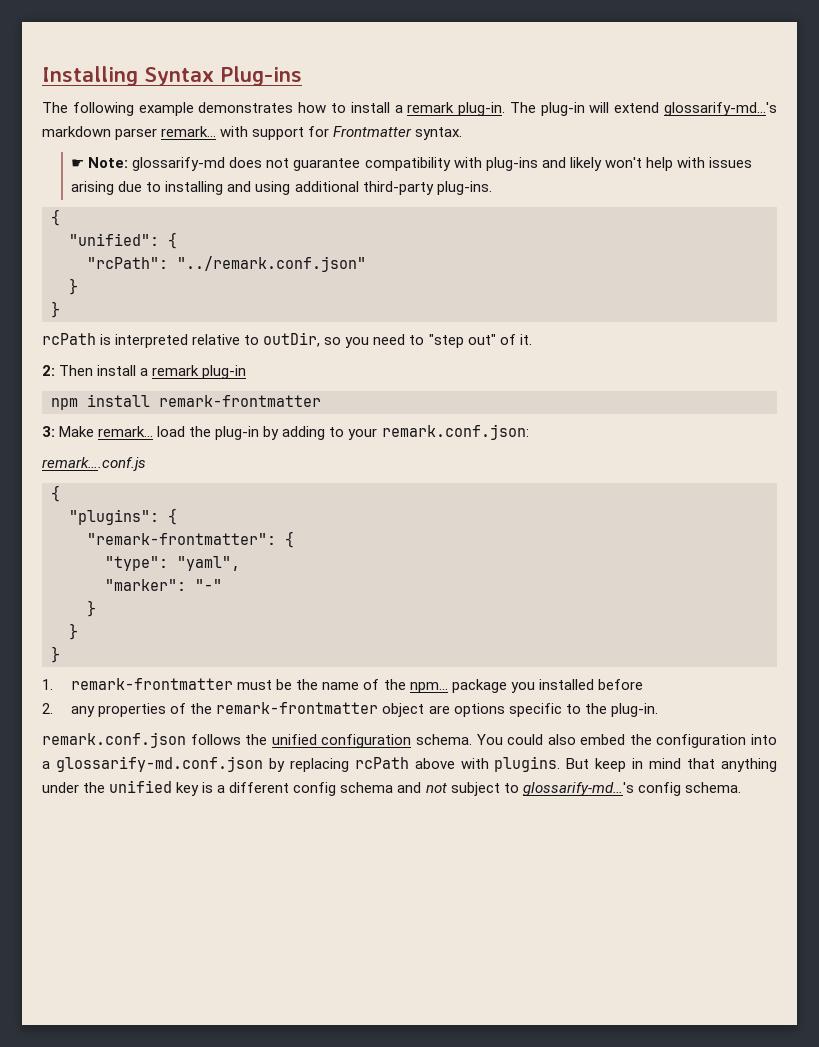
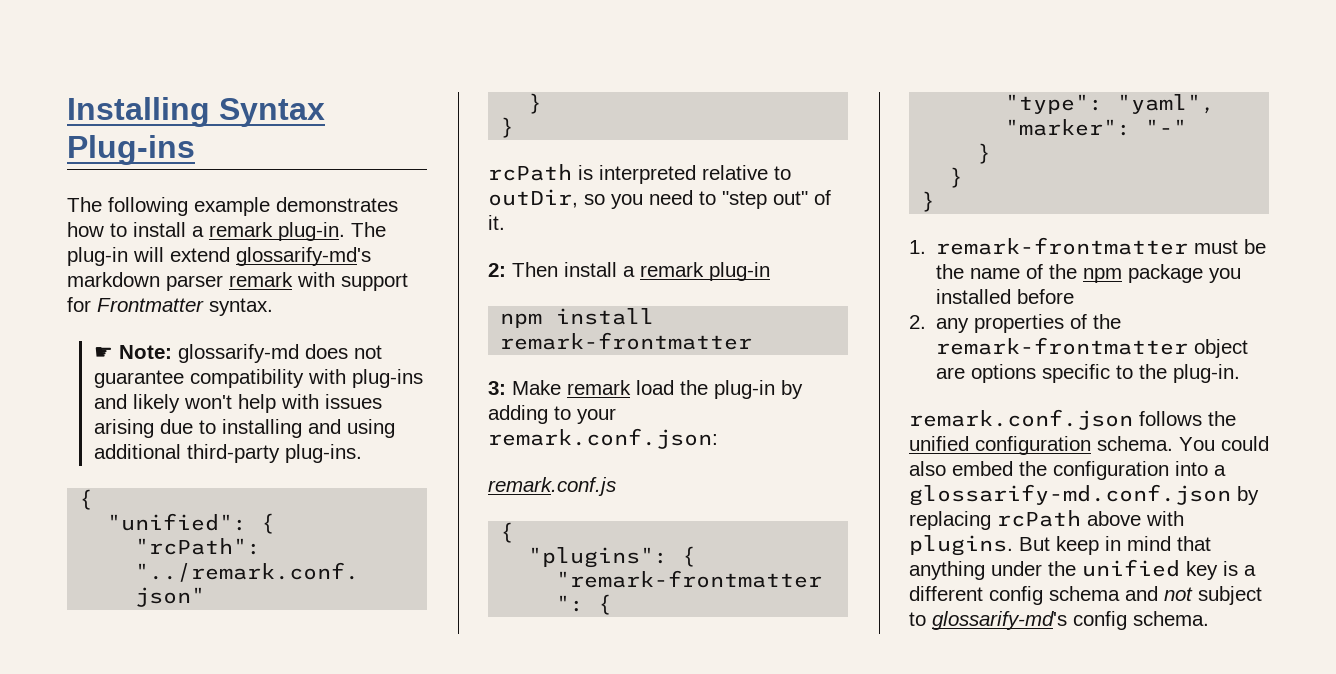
- The plug-in will extend glossarify-md…'s markdown parser remark… with support for Frontmatter syntax.
+ The plug-in will extend glossarify-md's markdown parser remark with support for Frontmatter syntax.
- 3: Make remark… load the plug-in by adding to your remark.conf.json:
+ 3: Make remark load the plug-in by adding to your remark.conf.json:
- remark….conf.js
+ remark.conf.js
- 1. remark-frontmatter must be the name of the npm… package you installed before
+ 1. remark-frontmatter must be the name of the npm package you installed before
- But keep in mind that anything under the unified key is a different config schema and not subject to glossarify-md…'s config schema.
+ But keep in mind that anything under the unified key is a different config schema and not subject to glossarify-md's config schema.

